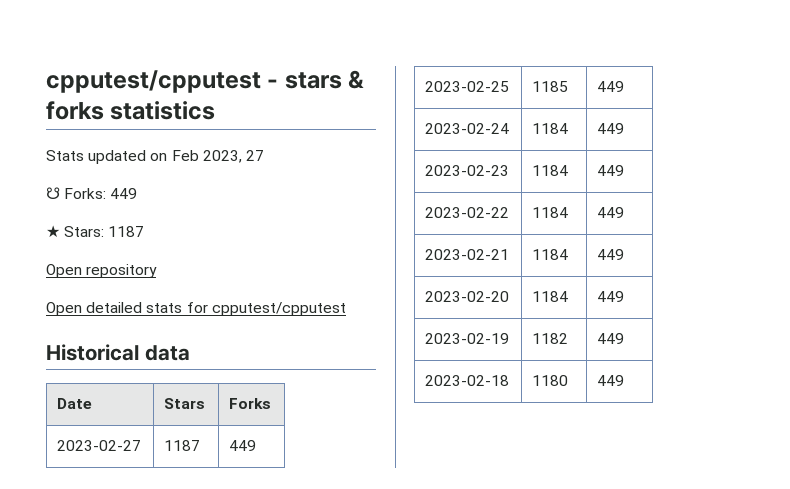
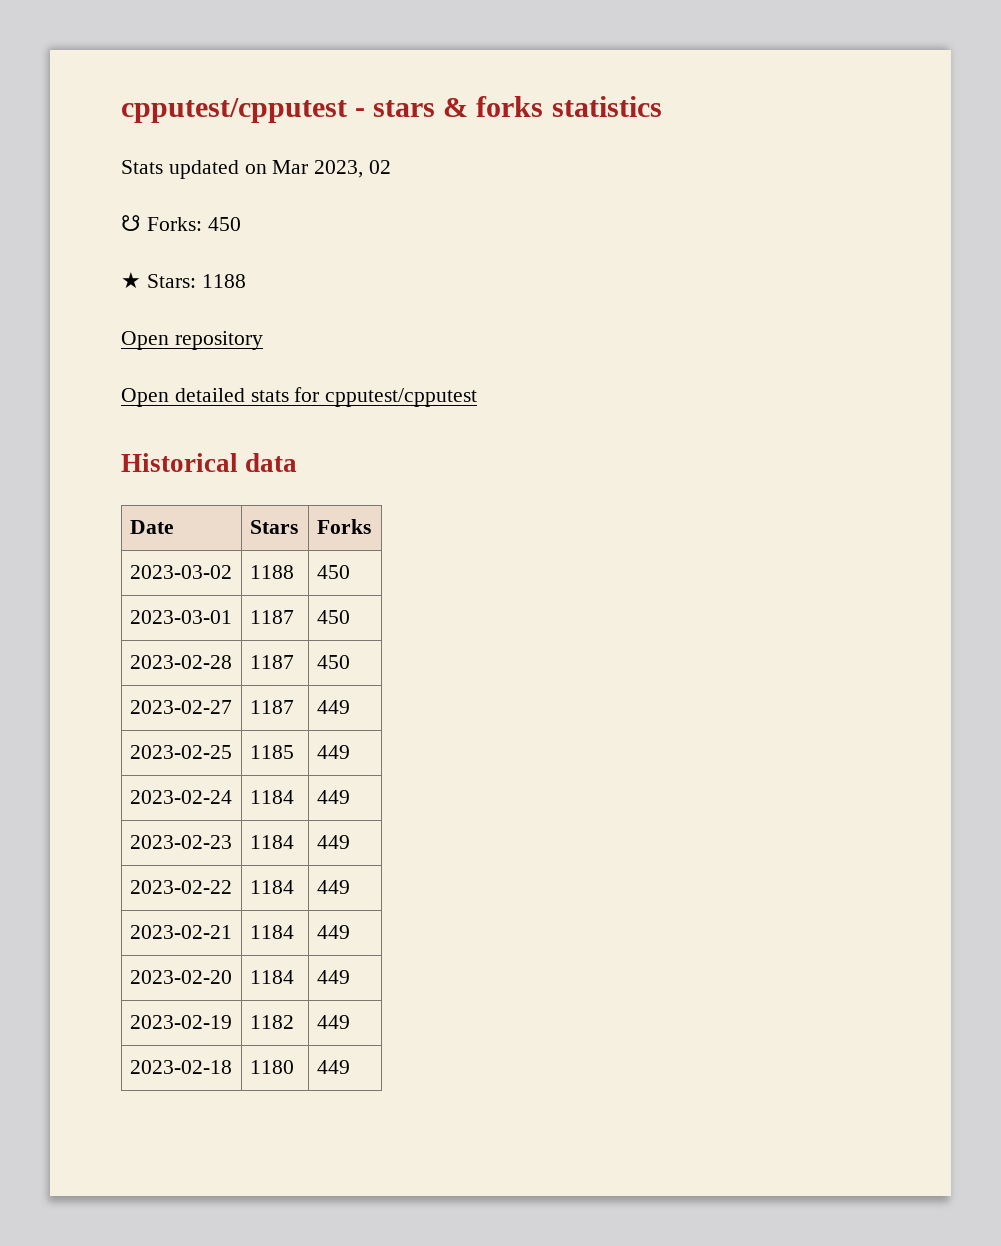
- Stats updated on Feb 2023, 27
+ Stats updated on Mar 2023, 02
- ☋ Forks: 449
+ ☋ Forks: 450
- ★ Stars: 1187
+ ★ Stars: 1188
+ 2023-03-02 | 1188 | 450
+ 2023-03-01 | 1187 | 450
+ 2023-02-28 | 1187 | 450

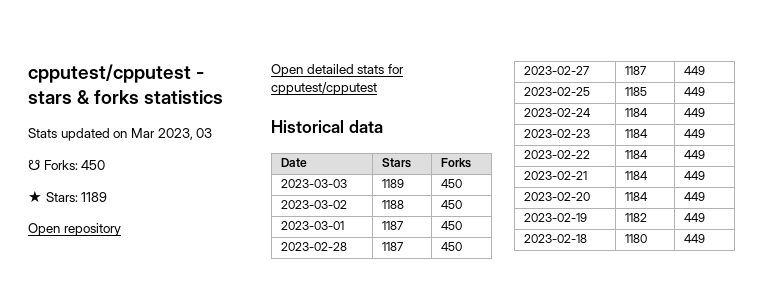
- Stats updated on Mar 2023, 02
+ Stats updated on Mar 2023, 03
- ★ Stars: 1188
+ ★ Stars: 1189
+ 2023-03-03 | 1189 | 450

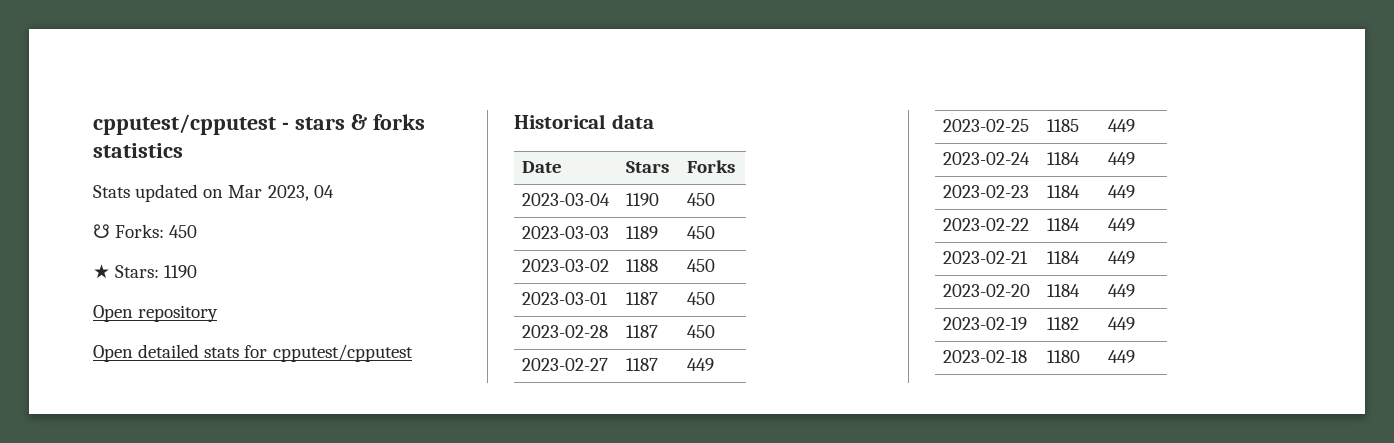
- Stats updated on Mar 2023, 03
+ Stats updated on Mar 2023, 04
- ★ Stars: 1189
+ ★ Stars: 1190
+ 2023-03-04 | 1190 | 450

